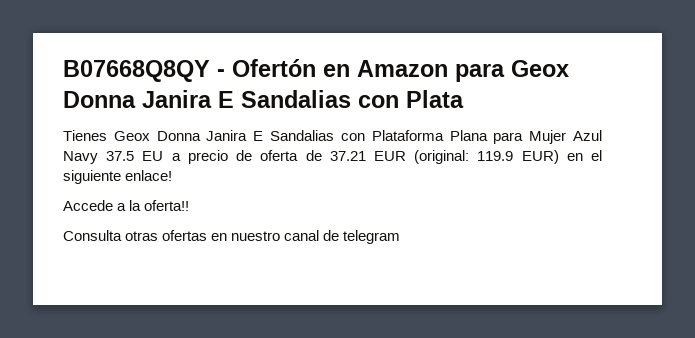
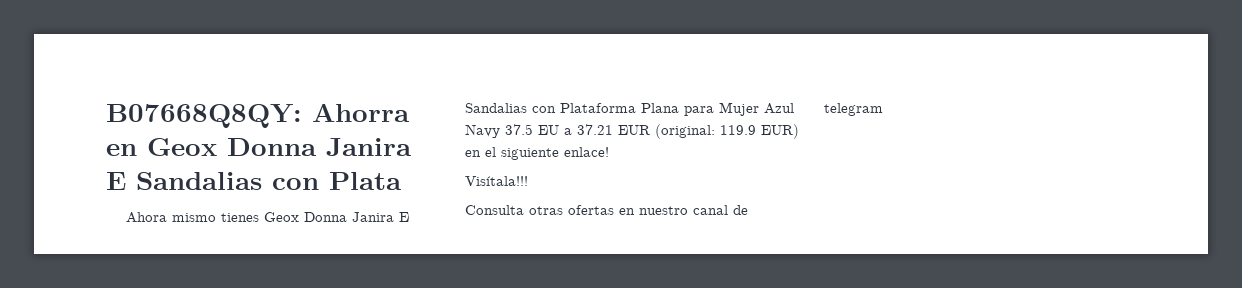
- B07668Q8QY - Ofertón en Amazon para Geox Donna Janira E Sandalias con Plata
+ B07668Q8QY: Ahorra en Geox Donna Janira E Sandalias con Plata
- Tienes Geox Donna Janira E Sandalias con Plataforma Plana para Mujer Azul Navy 37.5 EU a precio de oferta de 37.21 EUR (original: 119.9 EUR) en el siguiente enlace!
+ Ahora mismo tienes Geox Donna Janira E Sandalias con Plataforma Plana para Mujer Azul Navy 37.5 EU a 37.21 EUR (original: 119.9 EUR) en el siguiente enlace!
- Accede a la oferta!!
+ Visítala!!!

